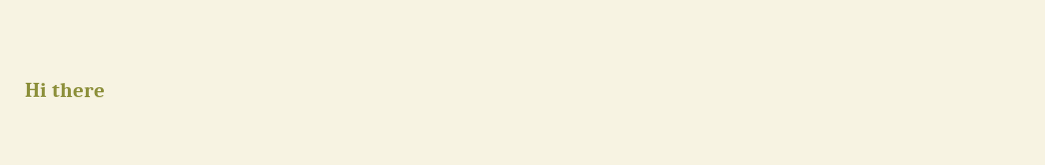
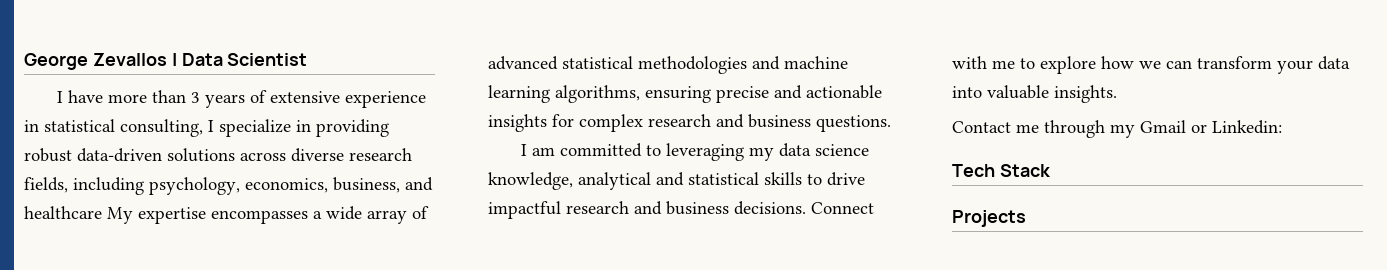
- Hi there
+ George Zevallos | Data Scientist
+ I have more than 3 years of extensive experience in statistical consulting, I specialize in providing robust data-driven solutions across diverse research fields, including psychology, economics, business, and healthcare My expertise encompasses a wide array of advanced statistical methodologies and machine learning algorithms, ensuring precise and actionable insights for complex research and business questions.
+ I am committed to leveraging my data science knowledge, analytical and statistical skills to drive impactful research and business decisions. Connect with me to explore how we can transform your data into valuable insights.
+ Contact me through my Gmail or Linkedin:
+ Tech Stack
+ Projects

